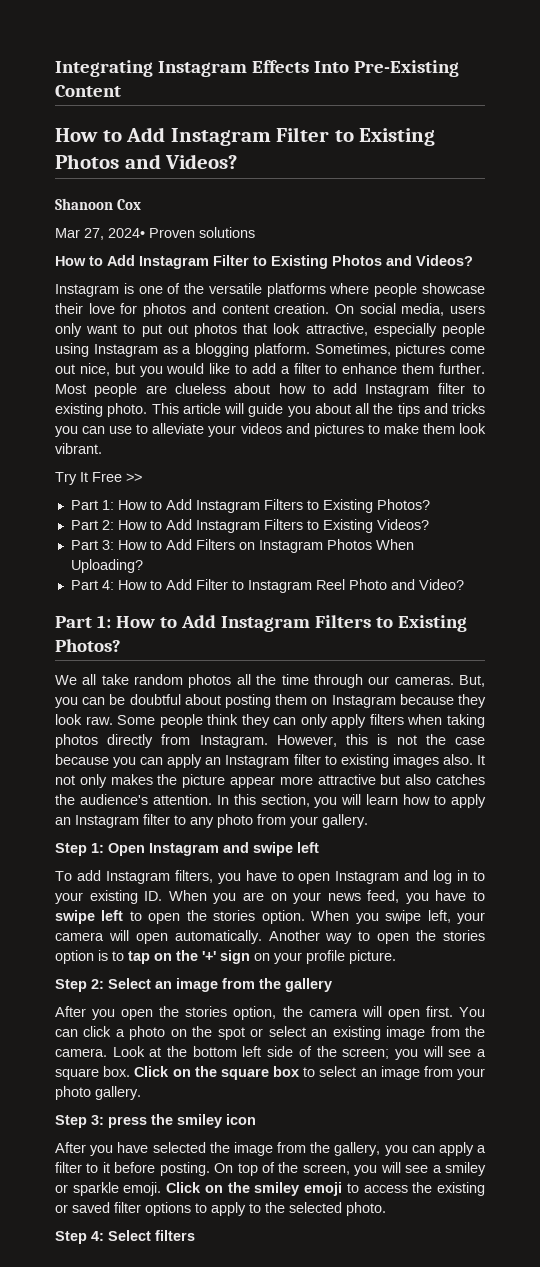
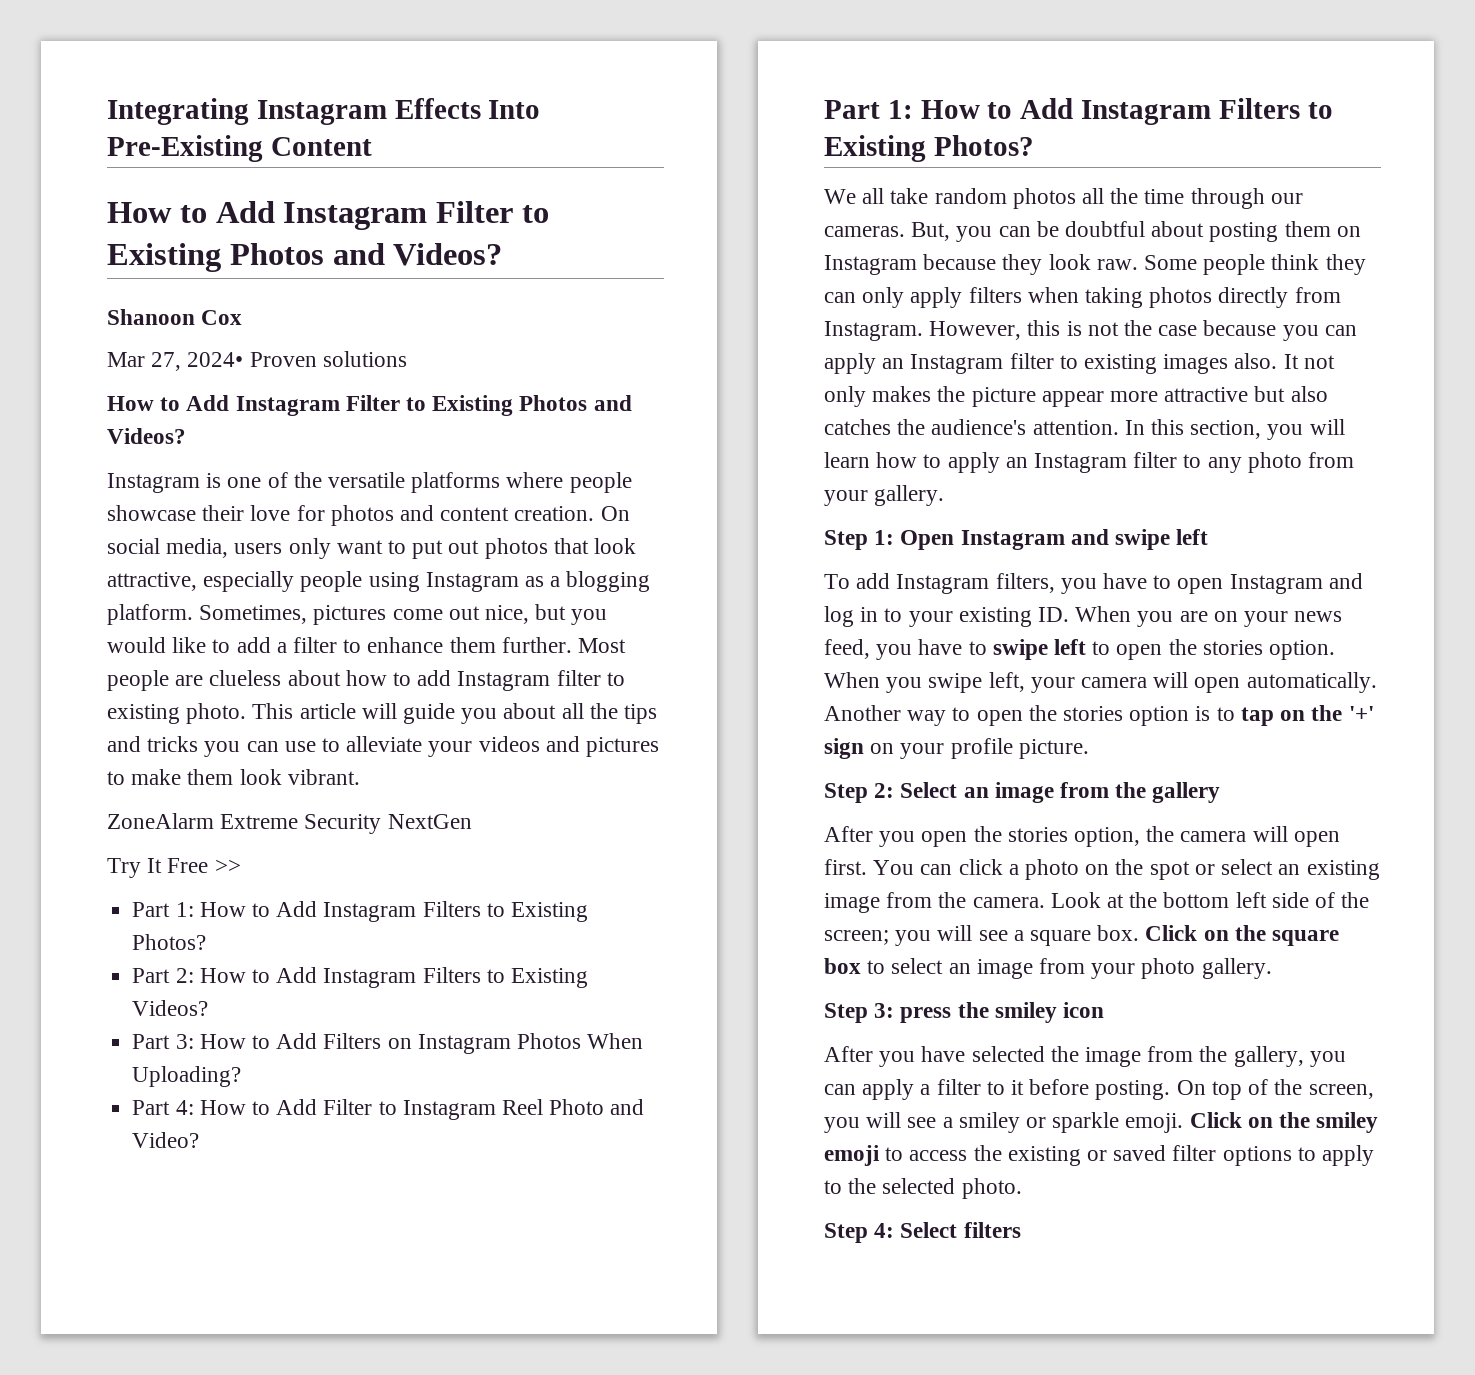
+ ZoneAlarm Extreme Security NextGen

